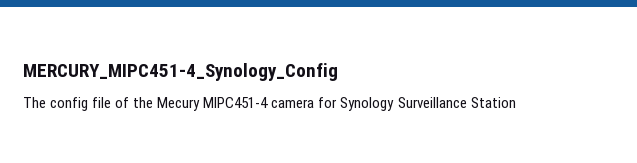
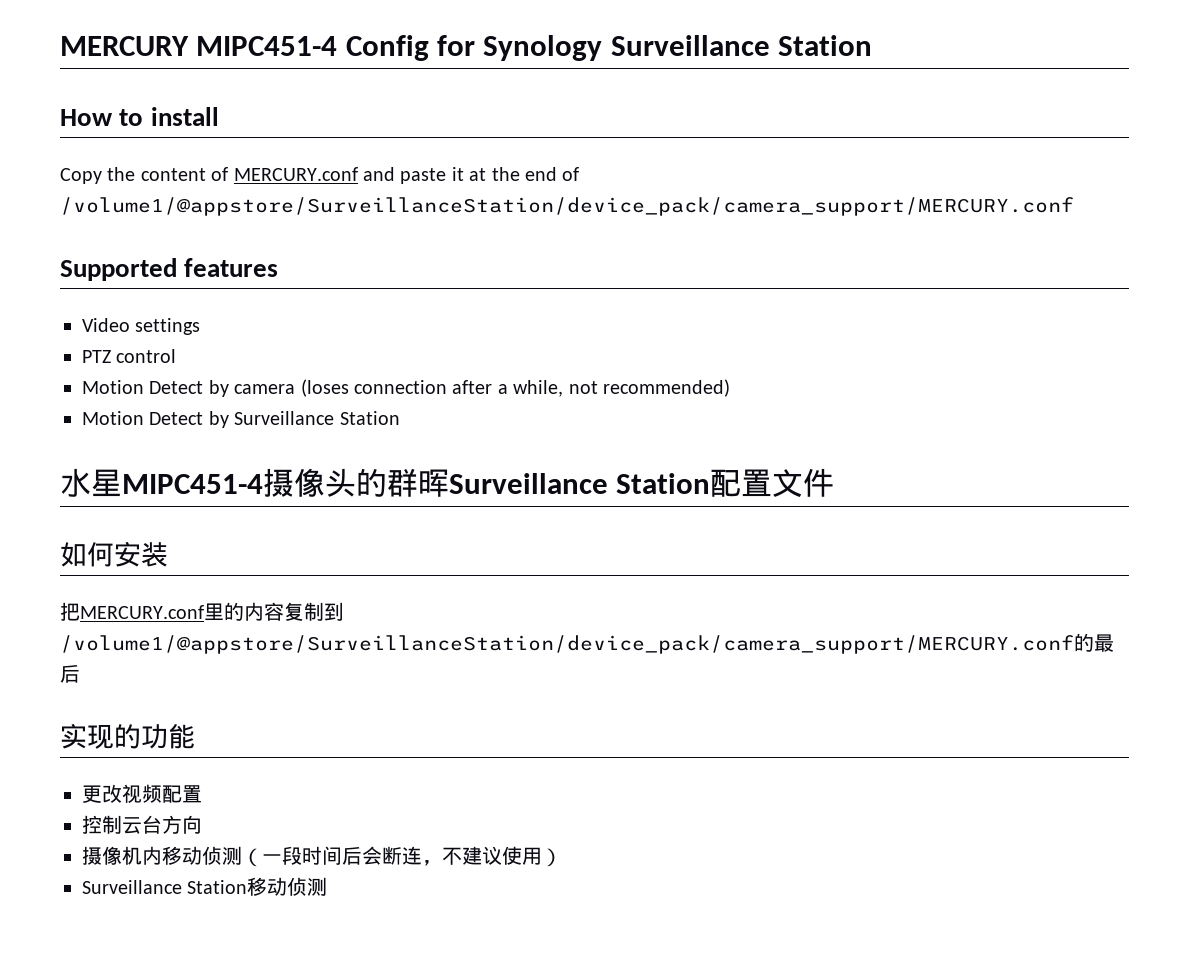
- MERCURY_MIPC451-4_Synology_Config
- The config file of the Mecury MIPC451-4 camera for Synology Surveillance Station
+ MERCURY MIPC451-4 Config for Synology Surveillance Station
+ How to install
+ Copy the content of MERCURY.conf and paste it at the end of /volume1/@appstore/SurveillanceStation/device_pack/camera_support/MERCURY.conf
+ Supported features
+ Video settings
+ PTZ control
+ Motion Detect by camera (loses connection after a while, not recommended)
+ Motion Detect by Surveillance Station
+ 水星MIPC451-4摄像头的群晖Surveillance Station配置文件
+ 如何安装
+ 把MERCURY.conf里的内容复制到/volume1/@appstore/SurveillanceStation/device_pack/camera_support/MERCURY.conf的最后
+ 实现的功能
+ 更改视频配置
+ 控制云台方向
+ 摄像机内移动侦测（一段时间后会断连，不建议使用）
+ Surveillance Station移动侦测

